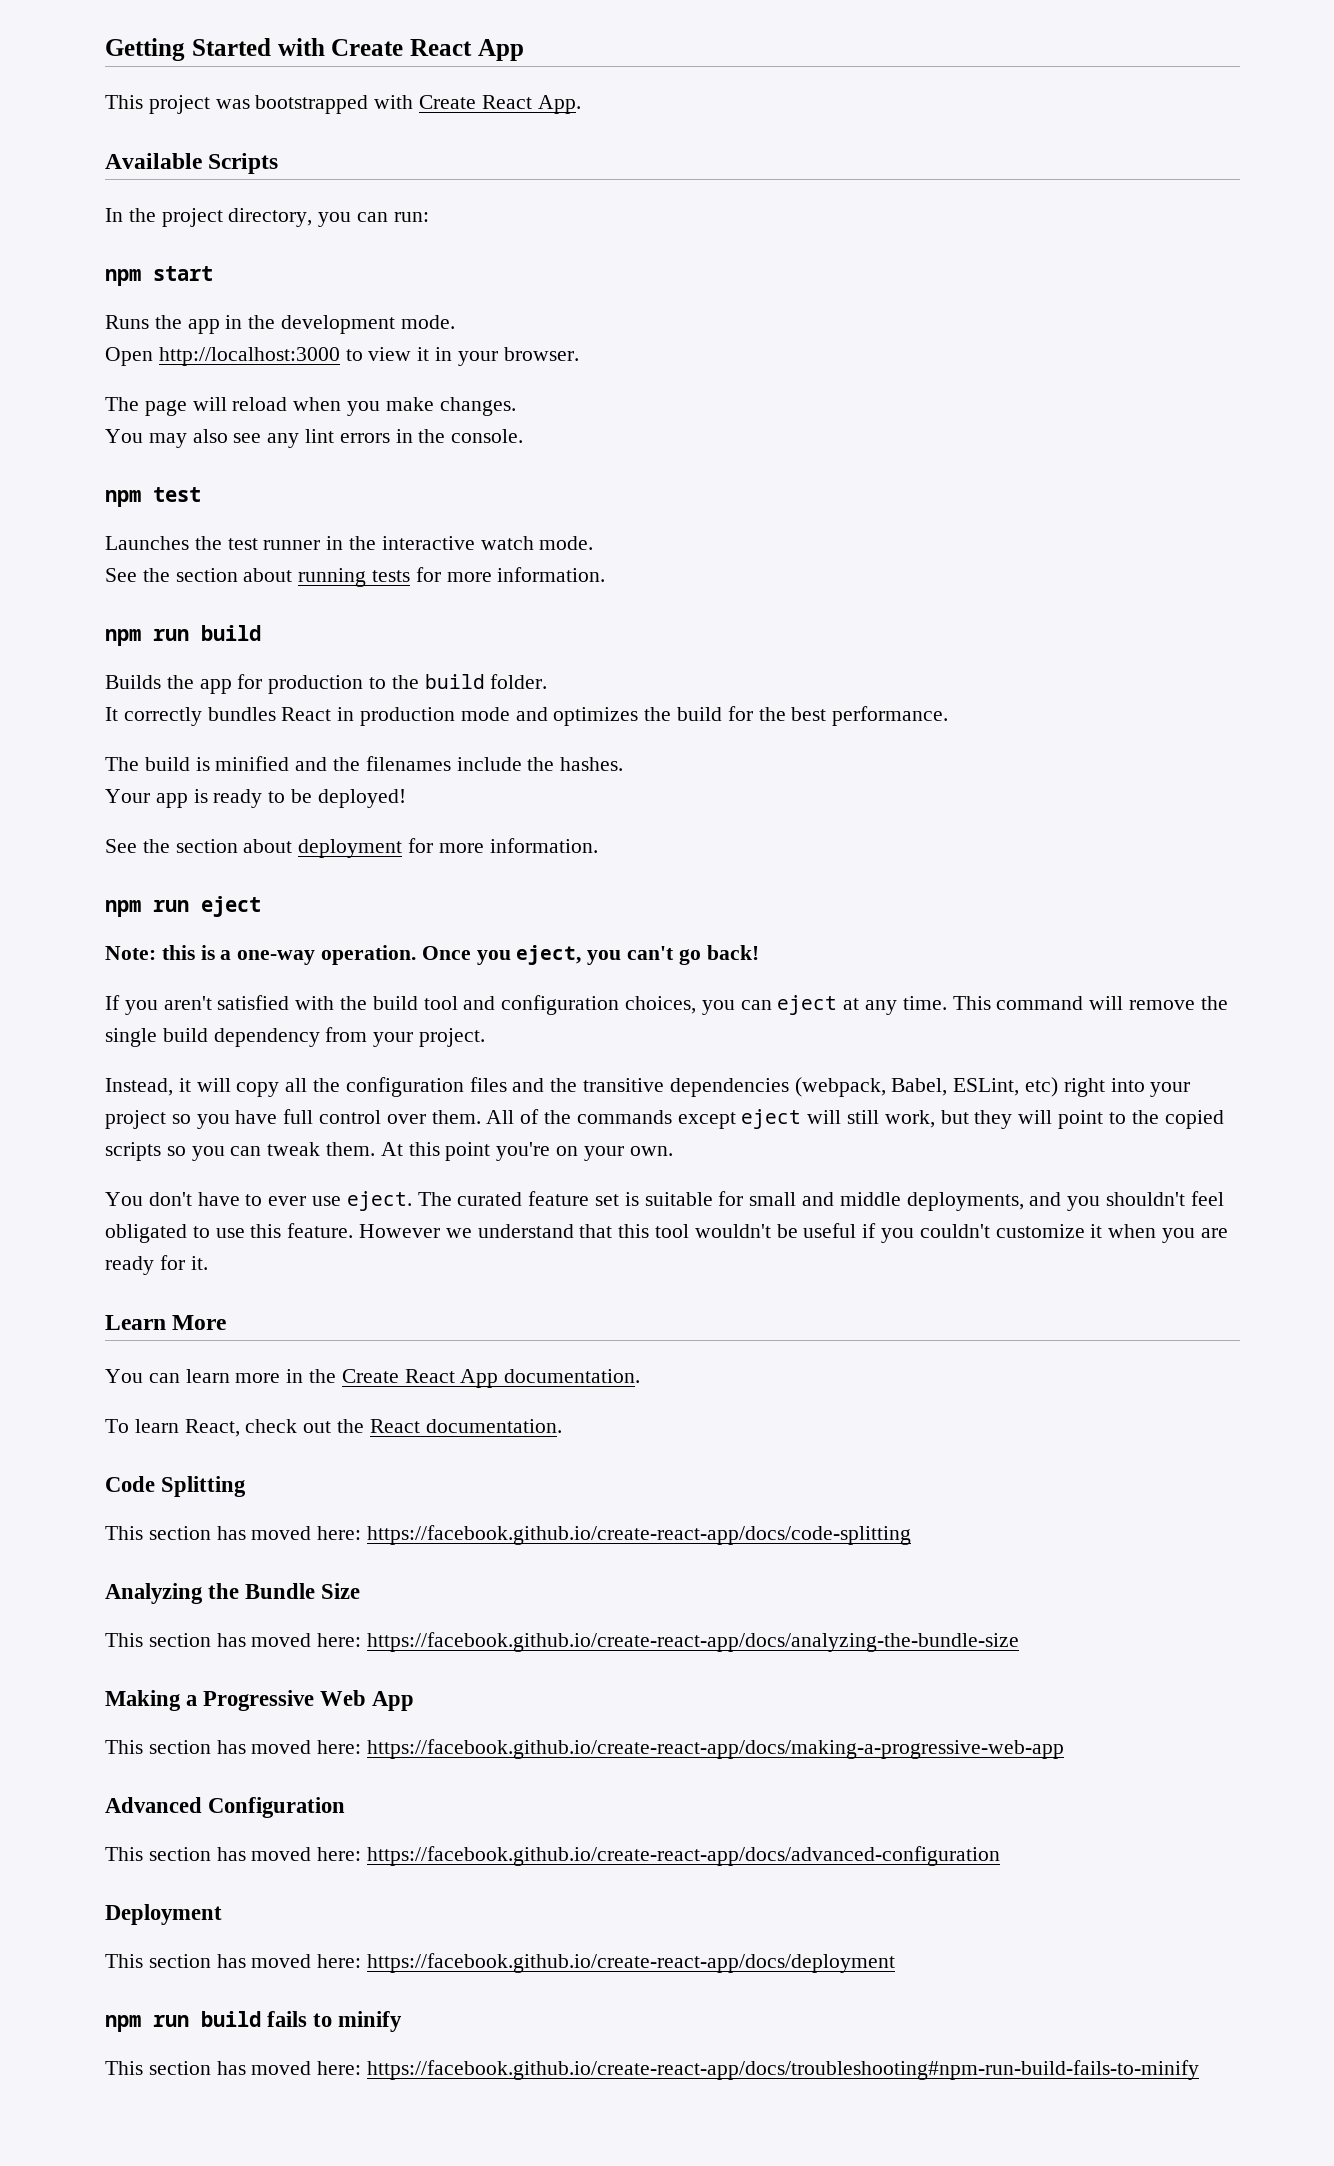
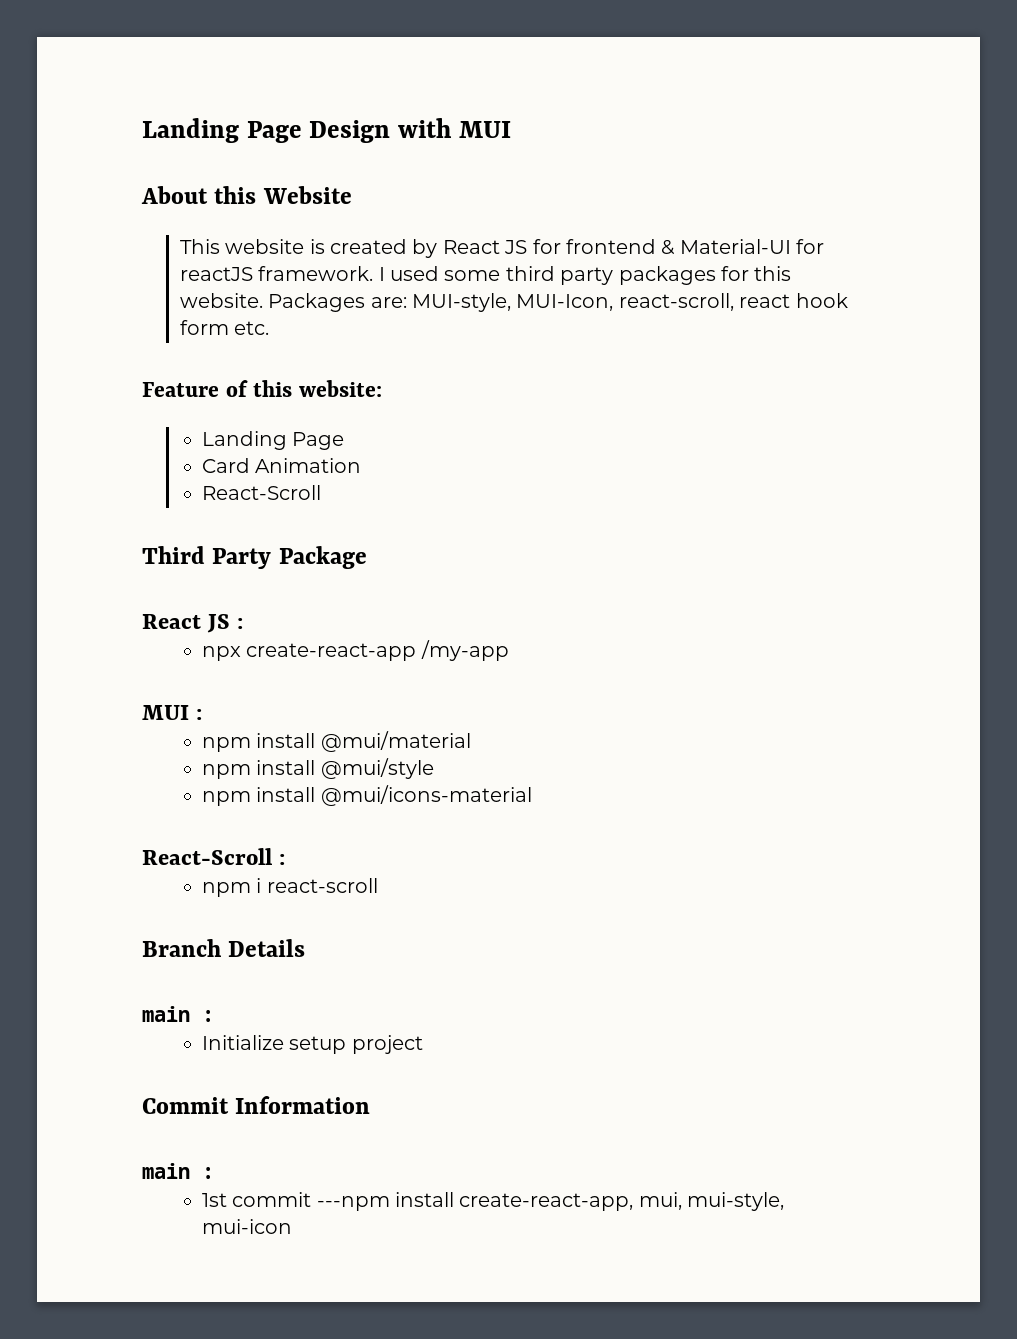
- Getting Started with Create React App
- This project was bootstrapped with Create React App.
- Available Scripts
- In the project directory, you can run:
- npm start
- Runs the app in the development mode.
- Open http://localhost:3000 to view it in your browser.
- The page will reload when you make changes.
- You may also see any lint errors in the console.
- npm test
- Launches the test runner in the interactive watch mode.
- See the section about running tests for more information.
- npm run build
- Builds the app for production to the build folder.
- It correctly bundles React in production mode and optimizes the build for the best performance.
- The build is minified and the filenames include the hashes.
- Your app is ready to be deployed!
- See the section about deployment for more information.
- npm run eject
- Note: this is a one-way operation. Once you eject, you can't go back!
- If you aren't satisfied with the build tool and configuration choices, you can eject at any time. This command will remove the single build dependency from your project.
- Instead, it will copy all the configuration files and the transitive dependencies (webpack, Babel, ESLint, etc) right into your project so you have full control over them. All of the commands except eject will still work, but they will point to the copied scripts so you can tweak them. At this point you're on your own.
- You don't have to ever use eject. The curated feature set is suitable for small and middle deployments, and you shouldn't feel obligated to use this feature. However we understand that this tool wouldn't be useful if you couldn't customize it when you are ready for it.
- Learn More
- You can learn more in the Create React App documentation.
- To learn React, check out the React documentation.
- Code Splitting
- This section has moved here: https://facebook.github.io/create-react-app/docs/code-splitting
- Analyzing the Bundle Size
- This section has moved here: https://facebook.github.io/create-react-app/docs/analyzing-the-bundle-size
- Making a Progressive Web App
- This section has moved here: https://facebook.github.io/create-react-app/docs/making-a-progressive-web-app
- Advanced Configuration
- This section has moved here: https://facebook.github.io/create-react-app/docs/advanced-configuration
- Deployment
- This section has moved here: https://facebook.github.io/create-react-app/docs/deployment
- npm run build fails to minify
- This section has moved here: https://facebook.github.io/create-react-app/docs/troubleshooting#npm-run-build-fails-to-minify
+ Landing Page Design with MUI
+ About this Website
+ This website is created by React JS for frontend & Material-UI for reactJS framework. I used some third party packages for this website. Packages are: MUI-style, MUI-Icon, react-scroll, react hook form etc.
+ Feature of this website:
+ Landing Page
+ Card Animation
+ React-Scroll
+ Third Party Package
+ React JS :
+ npx create-react-app /my-app
+ MUI :
+ npm install @mui/material
+ npm install @mui/style
+ npm install @mui/icons-material
+ React-Scroll :
+ npm i react-scroll
+ Branch Details
+ main :
+ Initialize setup project
+ Commit Information
+ main :
+ 1st commit ---npm install create-react-app, mui, mui-style, mui-icon

